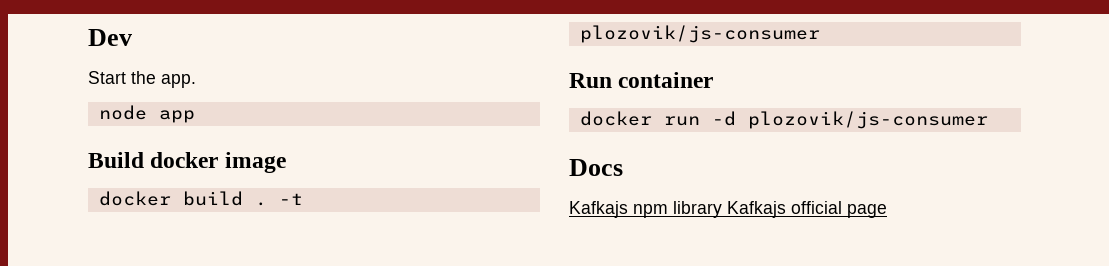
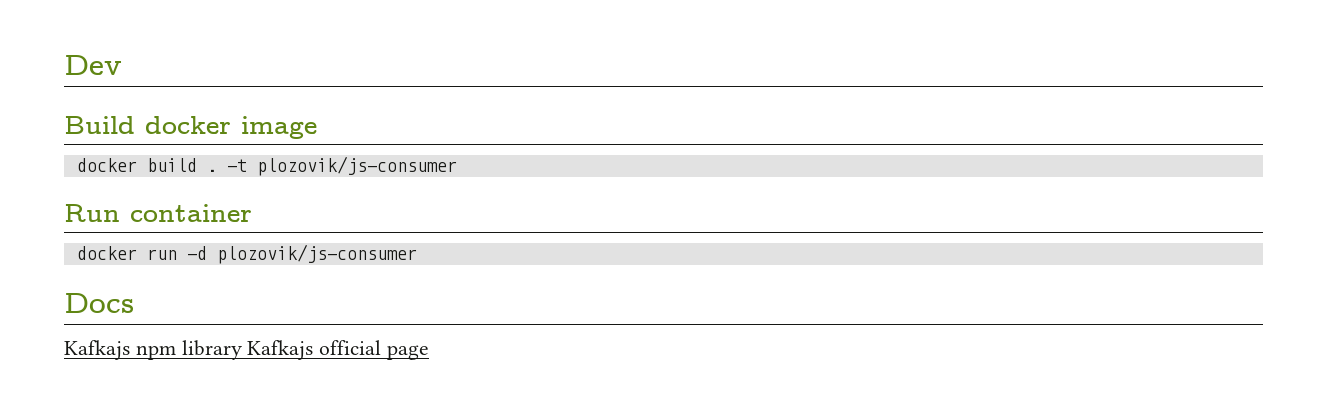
- Start the app.
- node app

